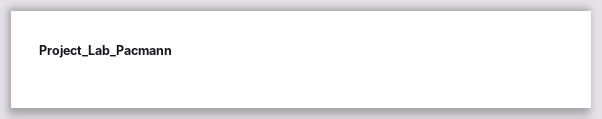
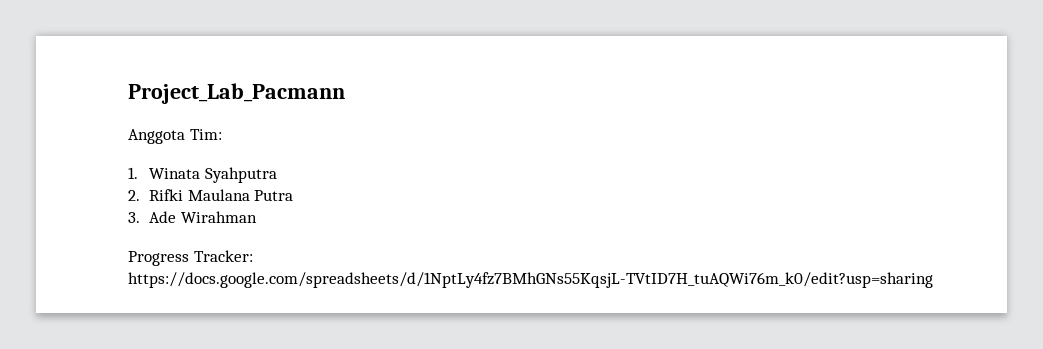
+ Anggota Tim:
+ 1. Winata Syahputra
+ 2. Rifki Maulana Putra
+ 3. Ade Wirahman
+ Progress Tracker: https://docs.google.com/spreadsheets/d/1NptLy4fz7BMhGNs55KqsjL-TVtID7H_tuAQWi76m_k0/edit?usp=sharing

